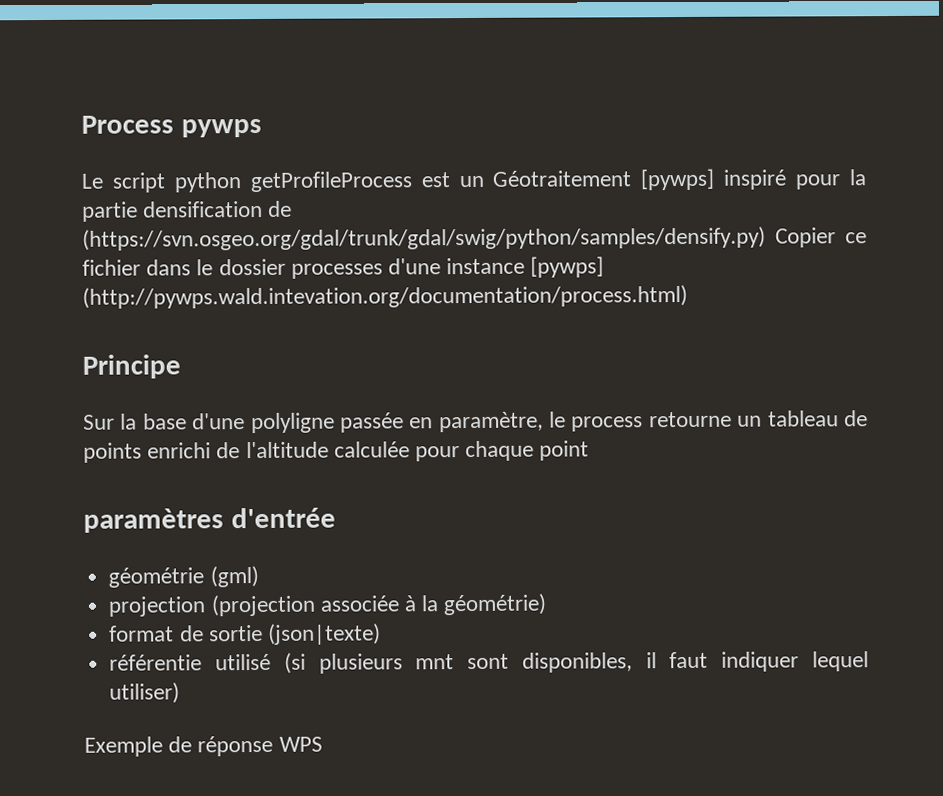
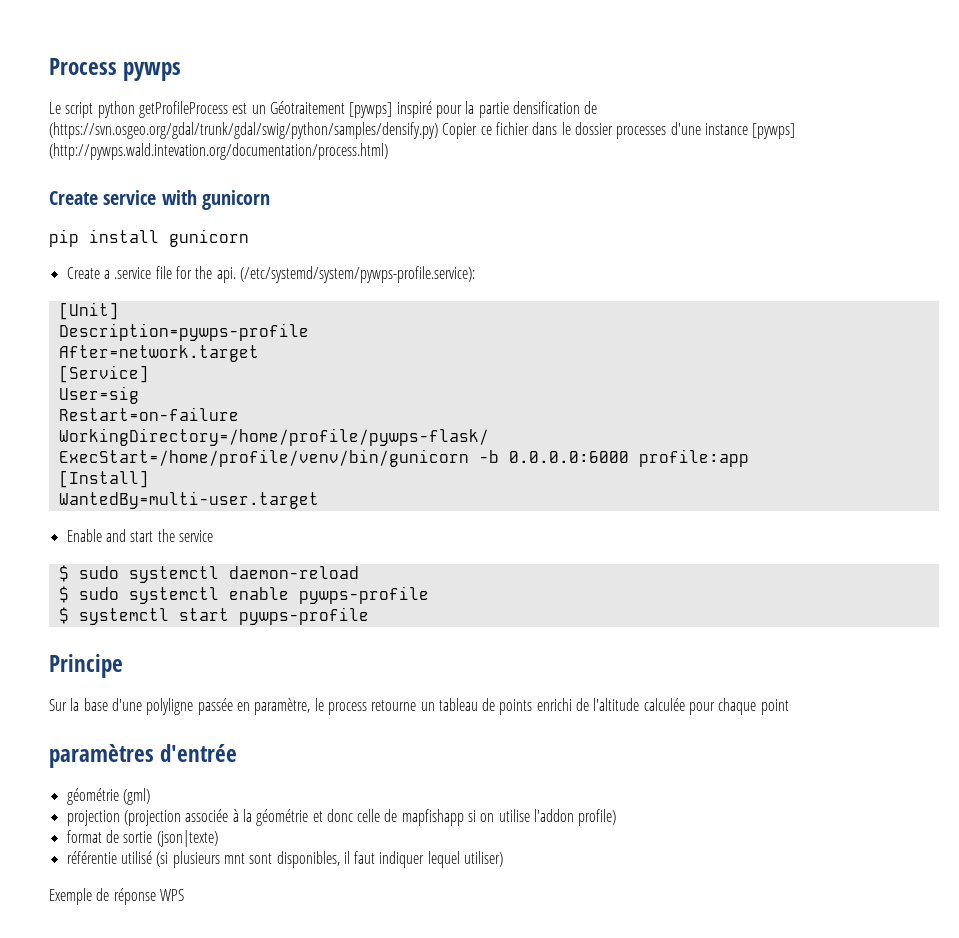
+ Create service with gunicorn
+ pip install gunicorn
+ Create a .service file for the api. (/etc/systemd/system/pywps-profile.service):
+ [Unit]
+ Description=pywps-profile
+ After=network.target
+ [Service]
+ User=sig
+ Restart=on-failure
+ WorkingDirectory=/home/profile/pywps-flask/
+ ExecStart=/home/profile/venv/bin/gunicorn -b 0.0.0.0:6000 profile:app
+ [Install]
+ WantedBy=multi-user.target
+ Enable and start the service
+ $ sudo systemctl daemon-reload
+ $ sudo systemctl enable pywps-profile
+ $ systemctl start pywps-profile
- projection (projection associée à la géométrie)
+ projection (projection associée à la géométrie et donc celle de mapfishapp si on utilise l'addon profile)

